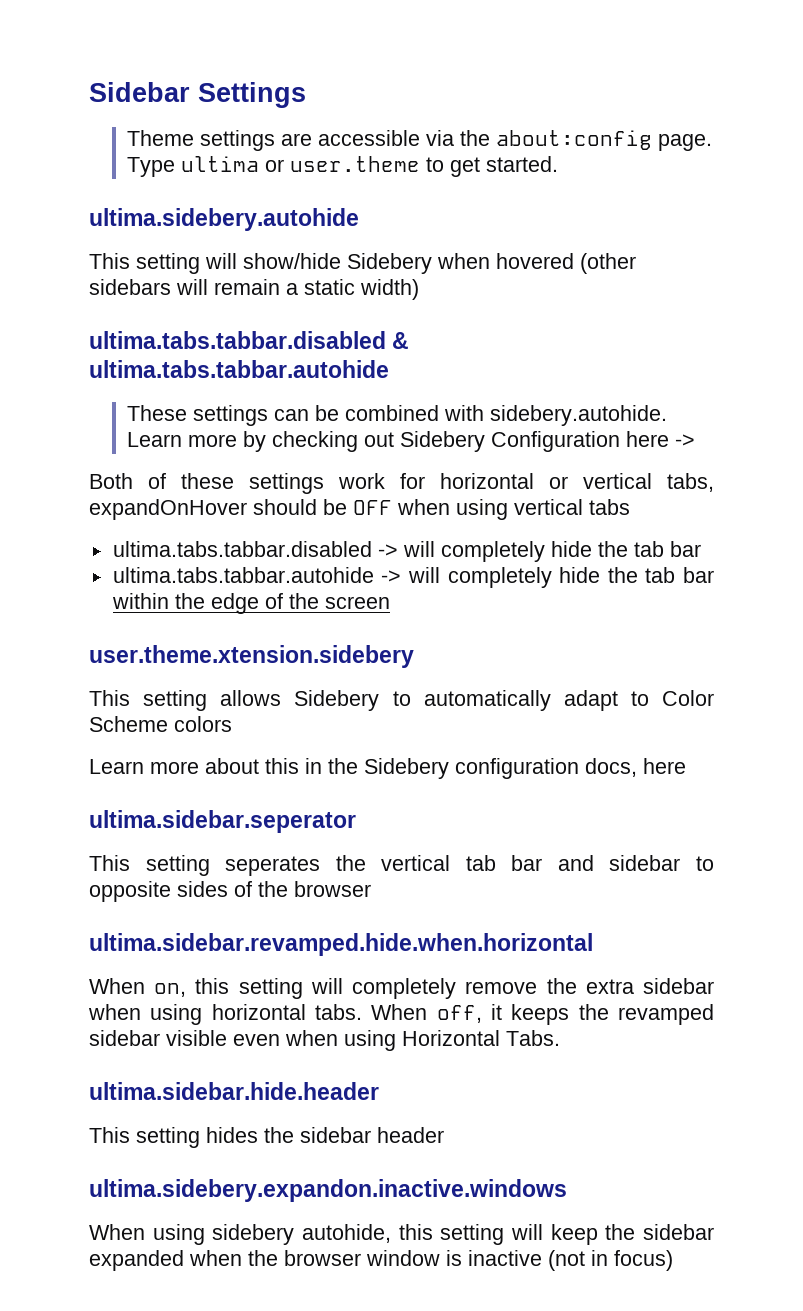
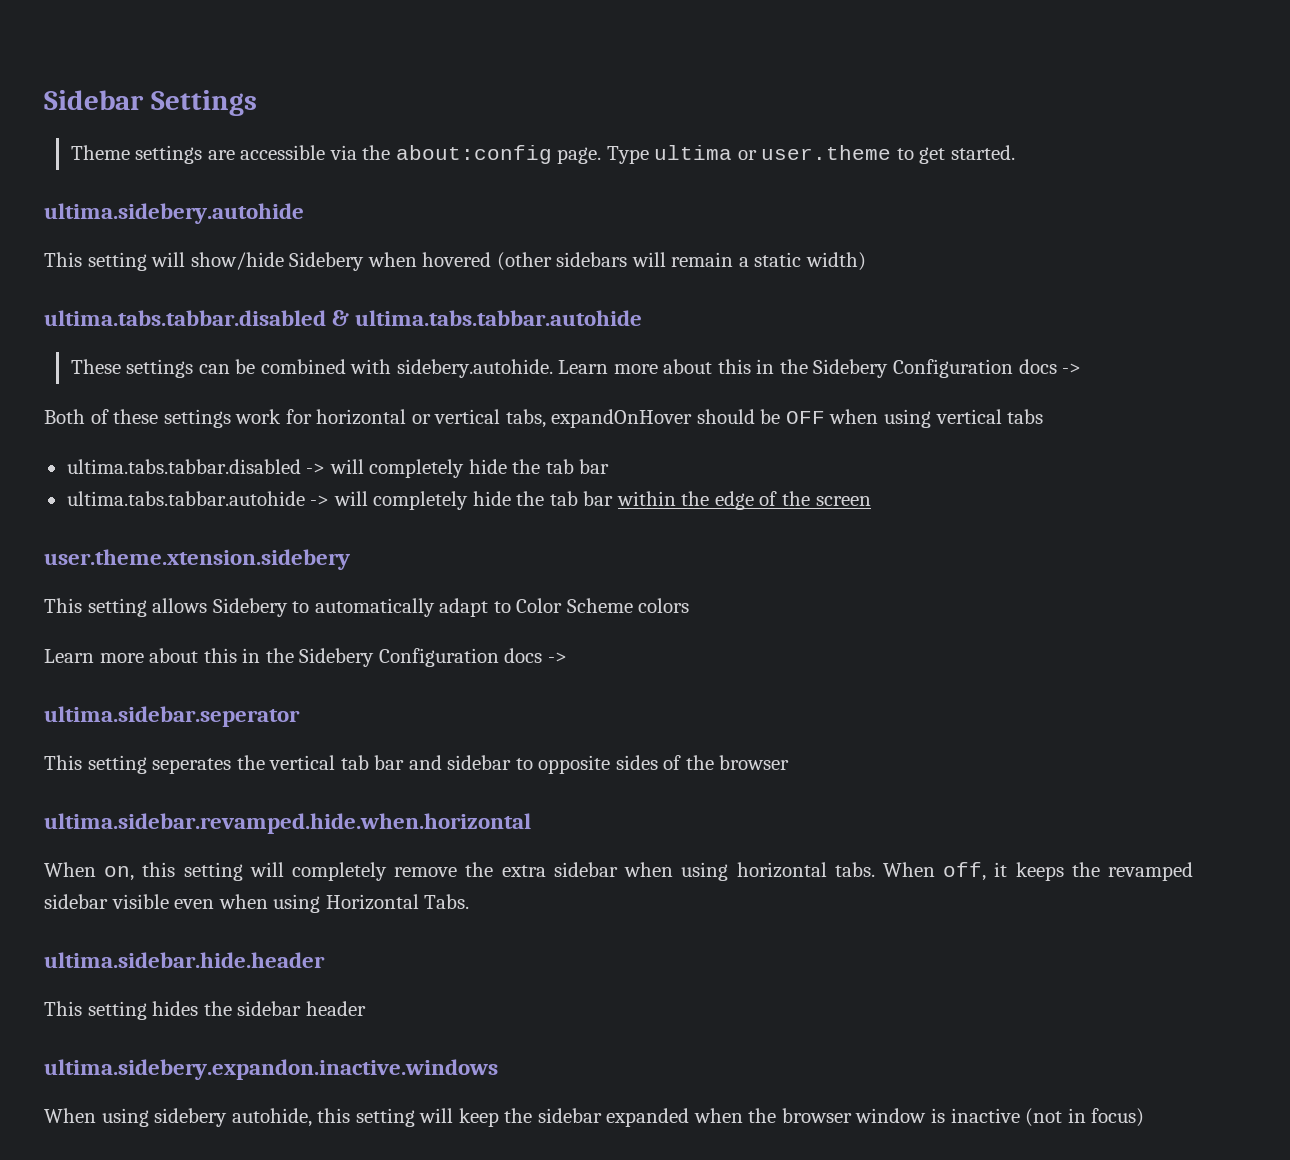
- These settings can be combined with sidebery.autohide. Learn more by checking out Sidebery Configuration here ->
+ These settings can be combined with sidebery.autohide. Learn more about this in the Sidebery Configuration docs ->
  This setting allows Sidebery to automatically adapt to Color Scheme colors
- Learn more about this in the Sidebery configuration docs, here
+ Learn more about this in the Sidebery Configuration docs ->

